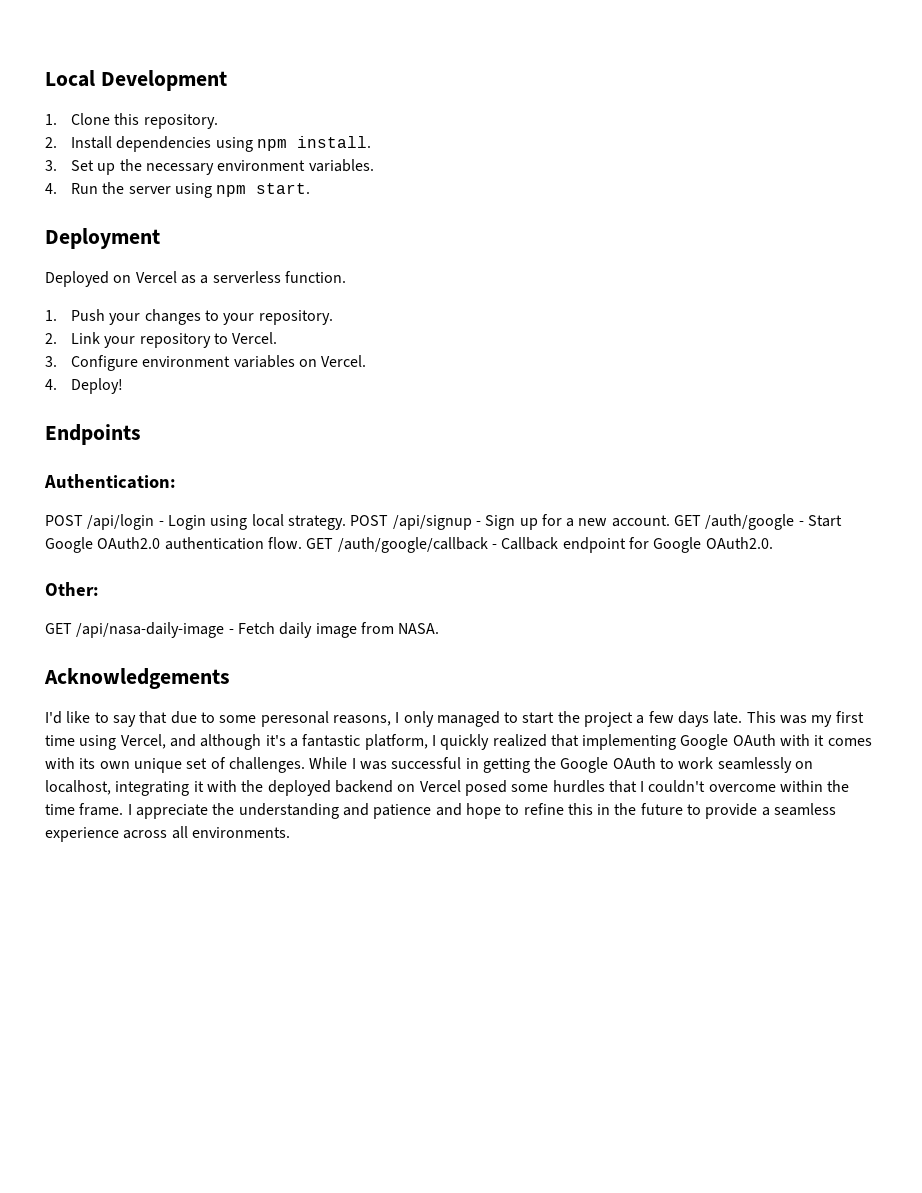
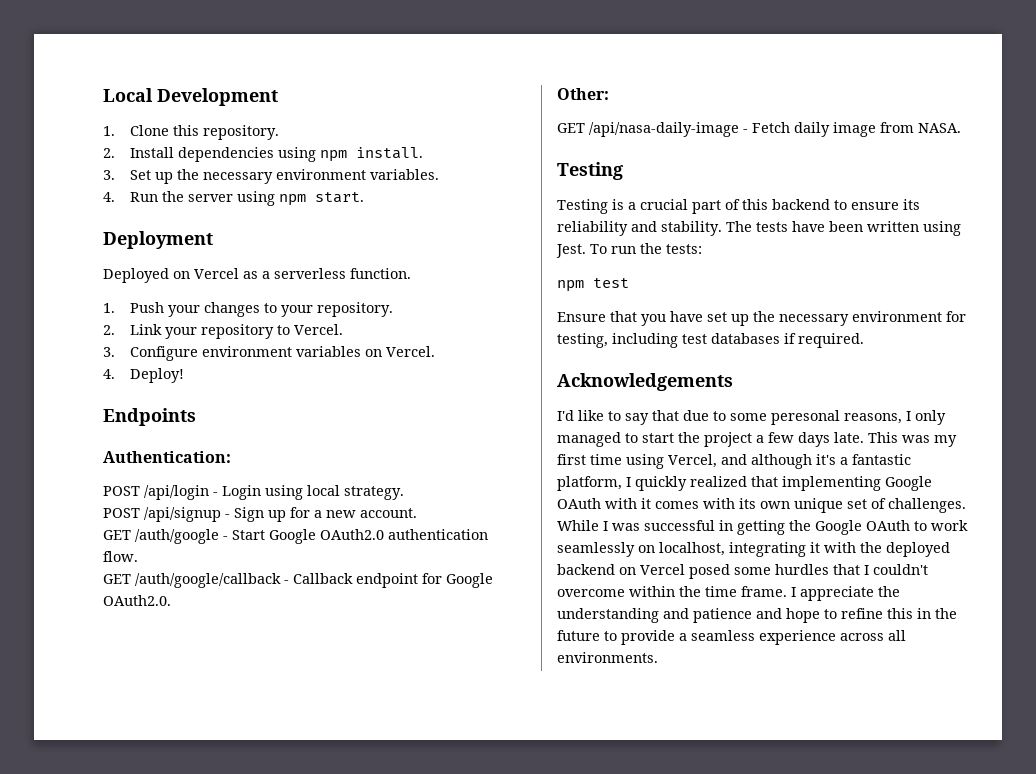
- POST /api/login - Login using local strategy. POST /api/signup - Sign up for a new account. GET /auth/google - Start Google OAuth2.0 authentication flow. GET /auth/google/callback - Callback endpoint for Google OAuth2.0.
+ POST /api/login - Login using local strategy.
+ POST /api/signup - Sign up for a new account.
+ GET /auth/google - Start Google OAuth2.0 authentication flow.
+ GET /auth/google/callback - Callback endpoint for Google OAuth2.0.
  GET /api/nasa-daily-image - Fetch daily image from NASA.
+ Testing
+ Testing is a crucial part of this backend to ensure its reliability and stability. The tests have been written using Jest. To run the tests:
+ npm test
+ Ensure that you have set up the necessary environment for testing, including test databases if required.

